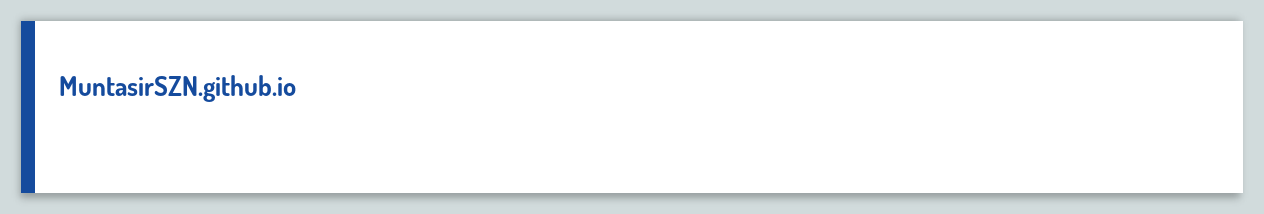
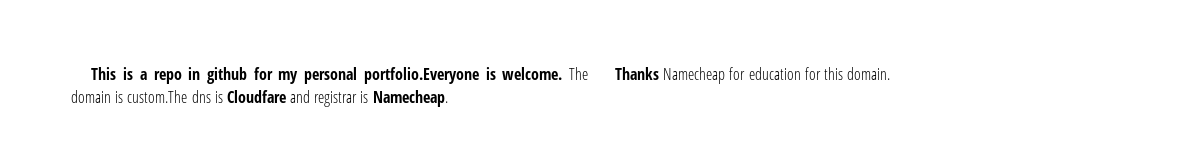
- MuntasirSZN.github.io
+ This is a repo in github for my personal portfolio.Everyone is welcome. The domain is custom.The dns is Cloudfare and registrar is Namecheap.
+ Thanks Namecheap for education for this domain.

